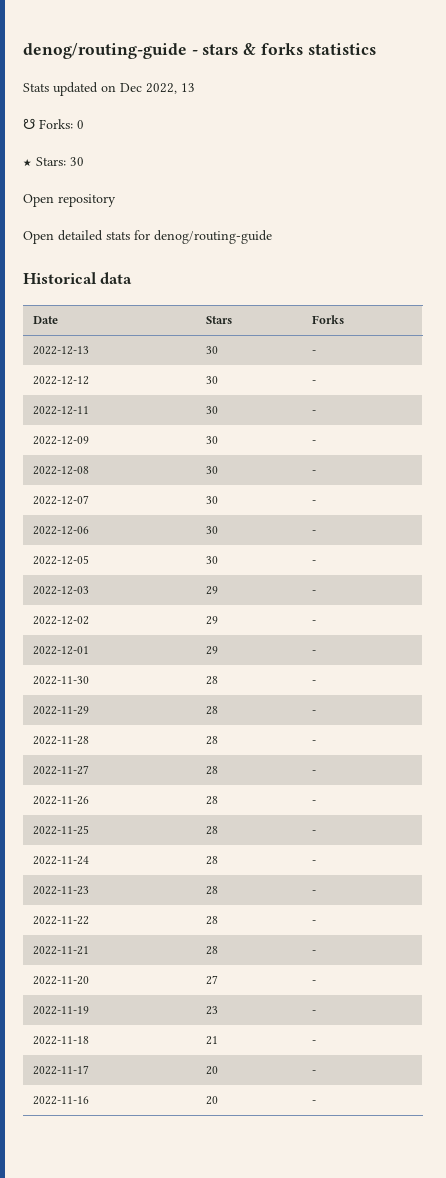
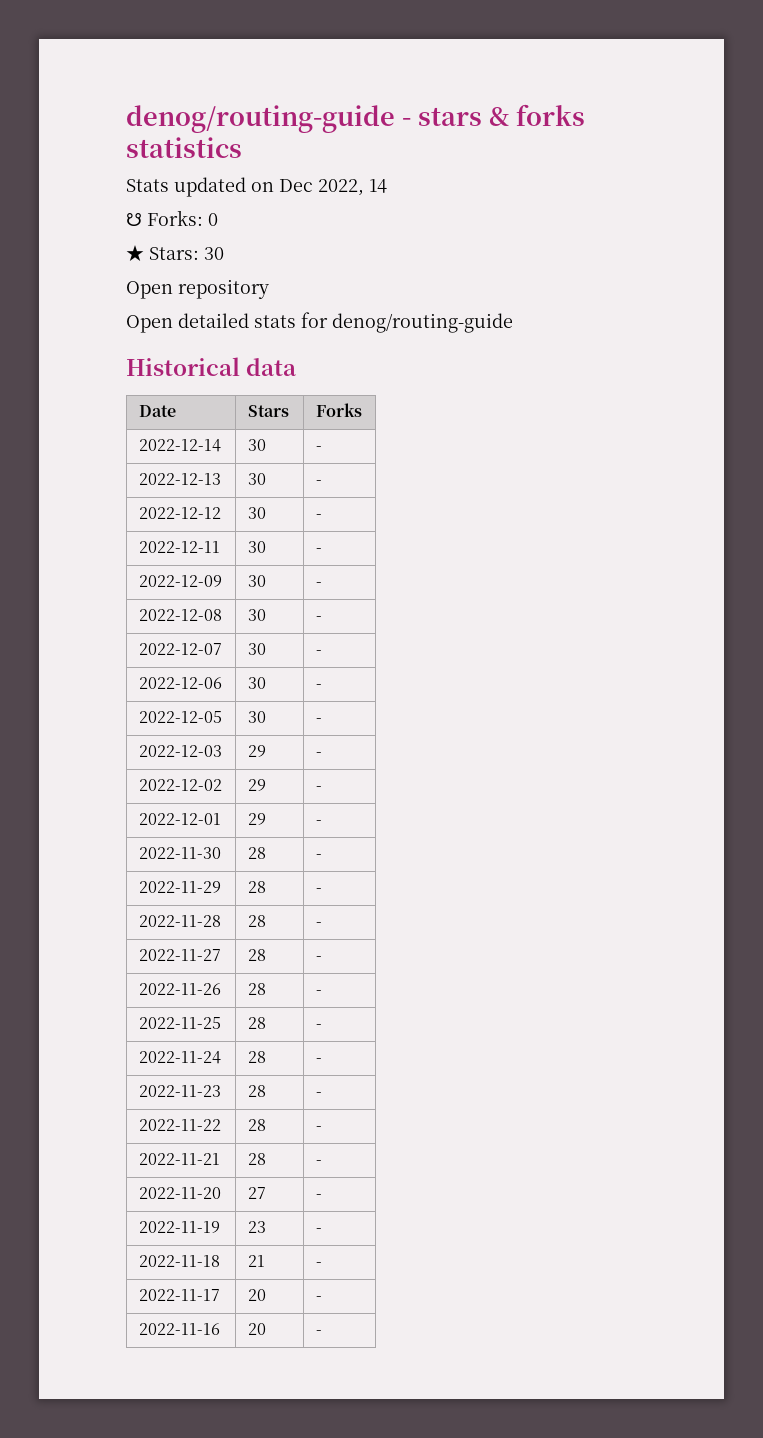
- Stats updated on Dec 2022, 13
+ Stats updated on Dec 2022, 14
+ 2022-12-14 | 30 | -

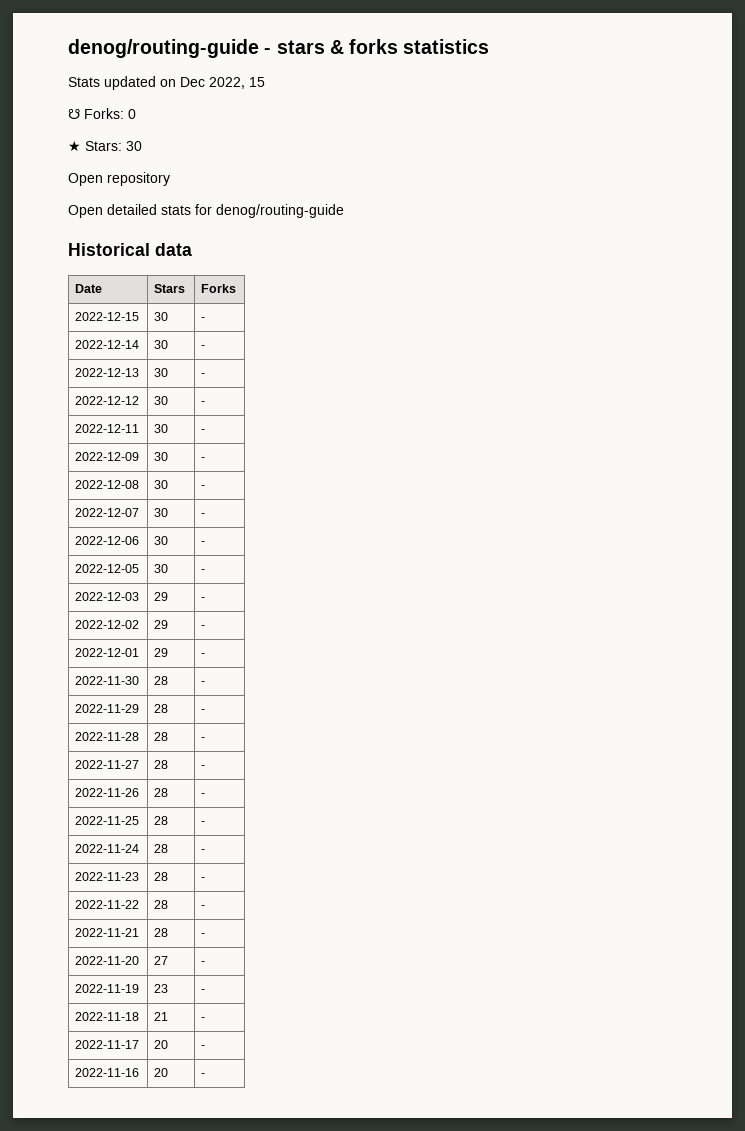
- Stats updated on Dec 2022, 14
+ Stats updated on Dec 2022, 15
+ 2022-12-15 | 30 | -

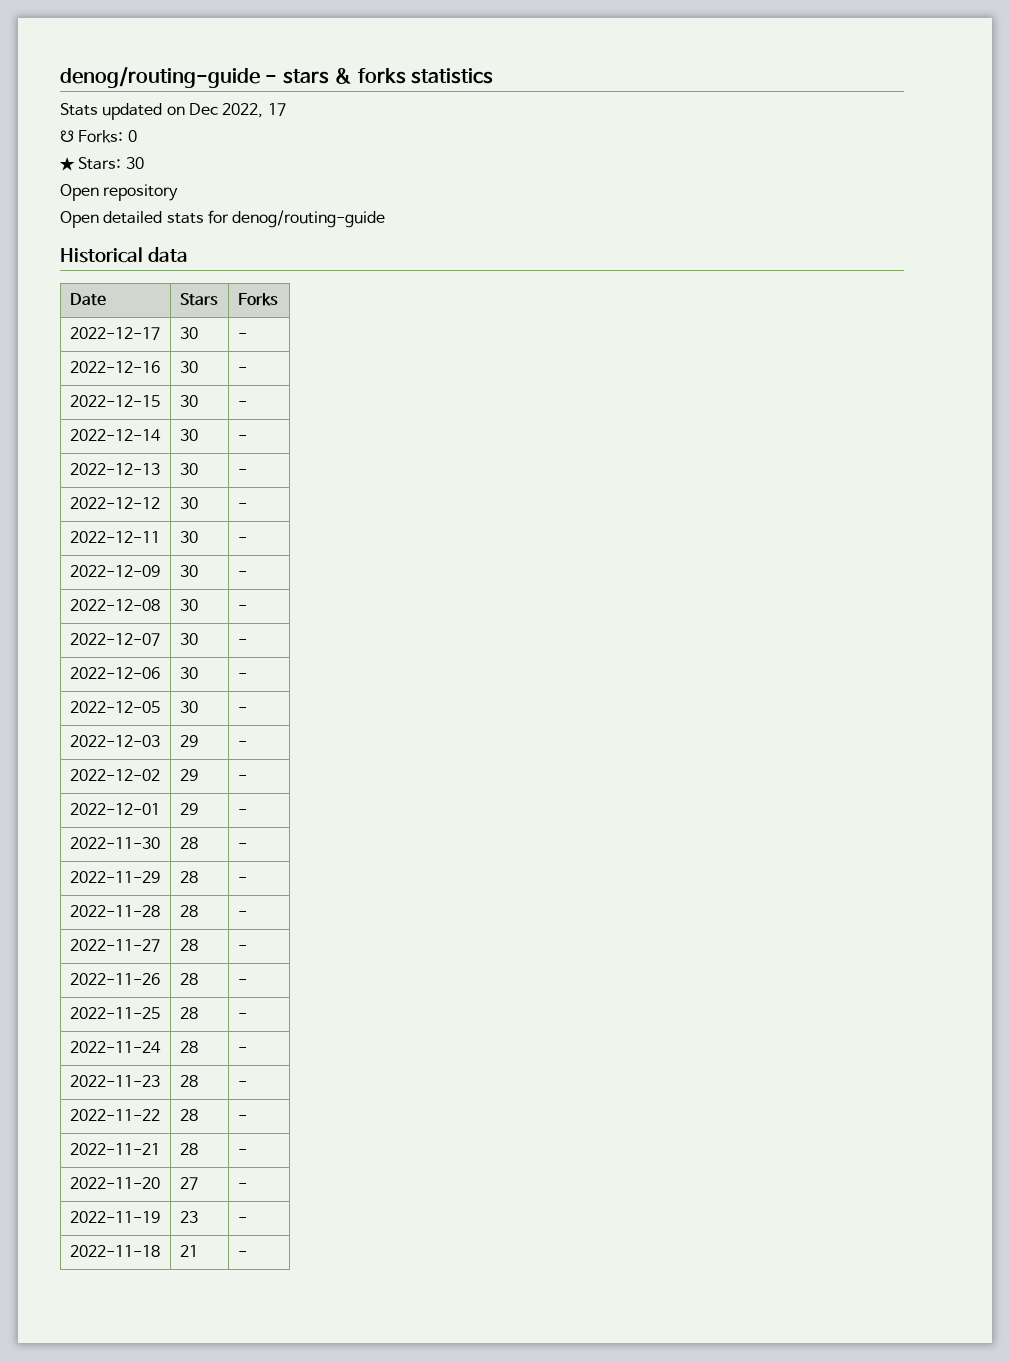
- Stats updated on Dec 2022, 15
+ Stats updated on Dec 2022, 17
+ 2022-12-17 | 30 | -
+ 2022-12-16 | 30 | -
- 2022-11-17 | 20 | -
- 2022-11-16 | 20 | -

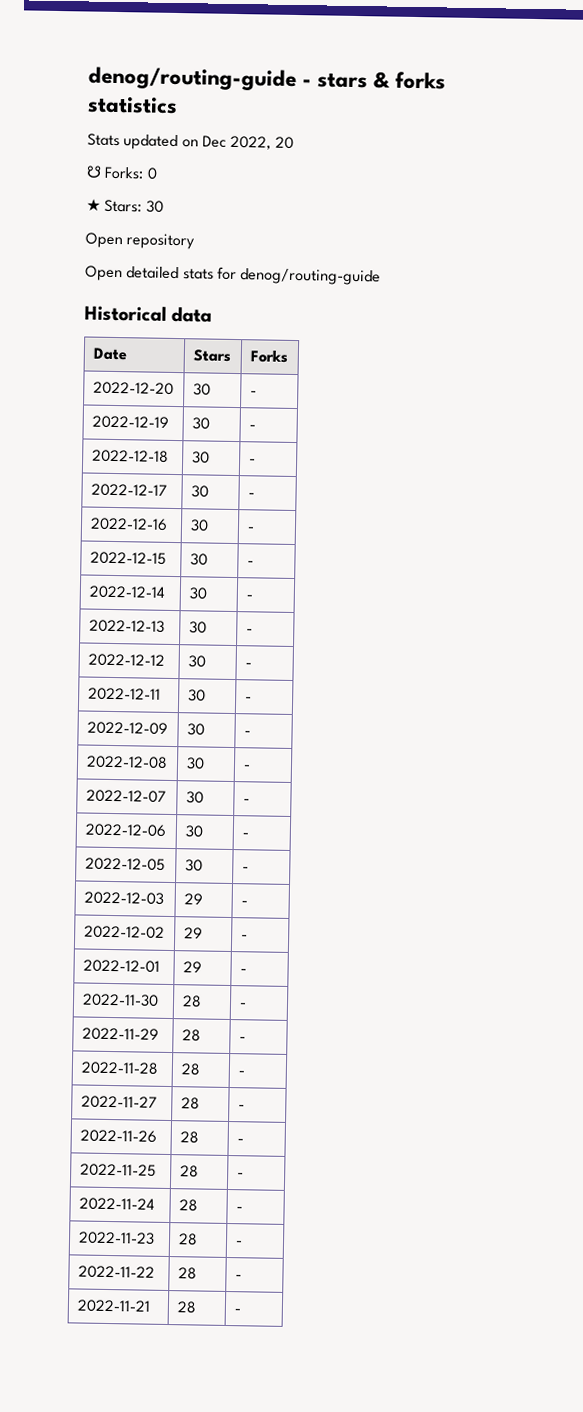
- Stats updated on Dec 2022, 17
+ Stats updated on Dec 2022, 20
+ 2022-12-20 | 30 | -
+ 2022-12-19 | 30 | -
+ 2022-12-18 | 30 | -
- 2022-11-20 | 27 | -
- 2022-11-19 | 23 | -
- 2022-11-18 | 21 | -

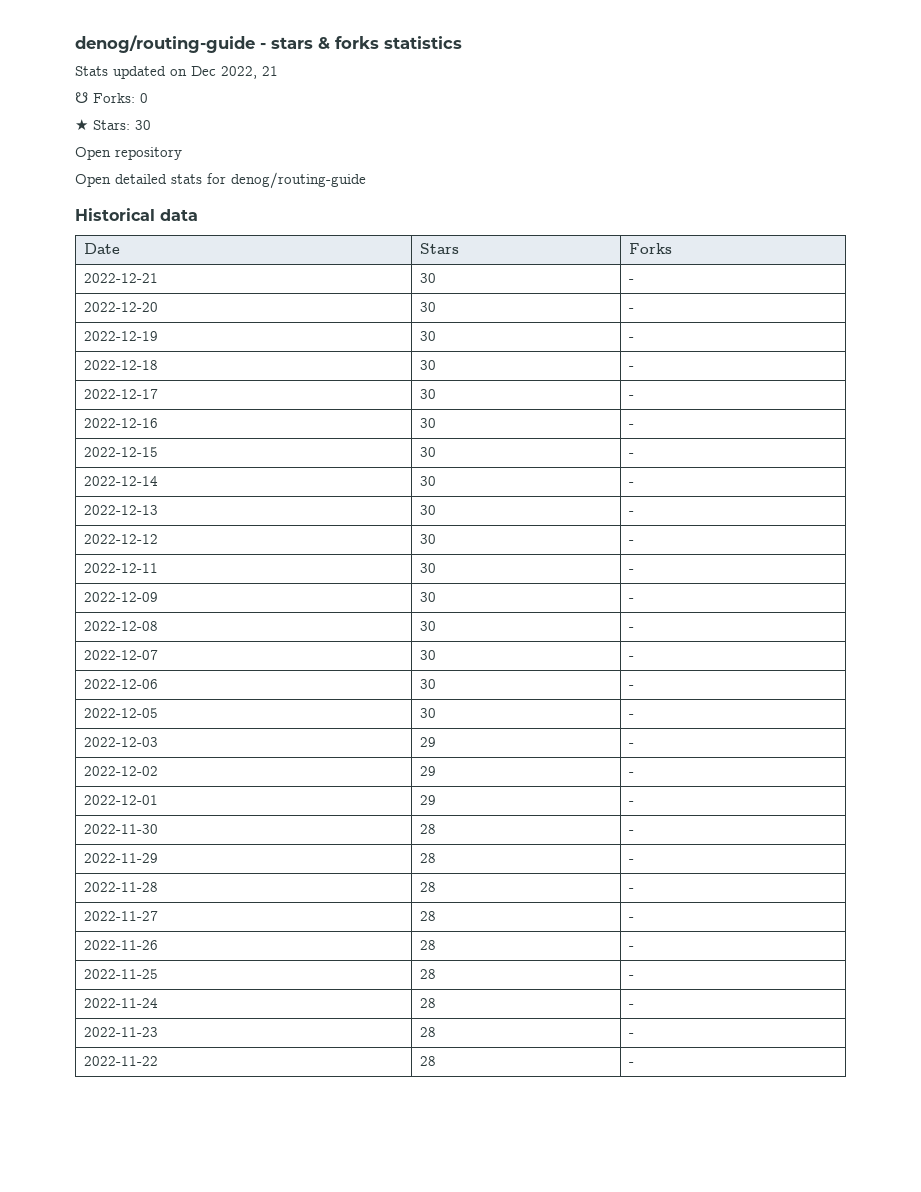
- Stats updated on Dec 2022, 20
+ Stats updated on Dec 2022, 21
+ 2022-12-21 | 30 | -
- 2022-11-21 | 28 | -

